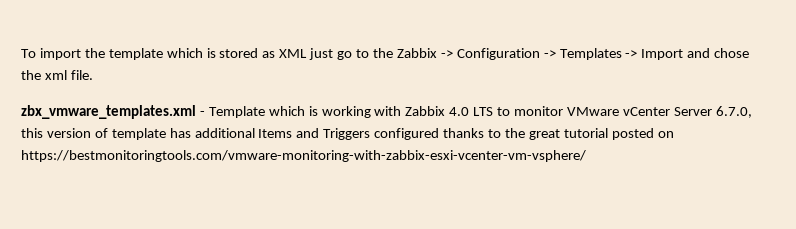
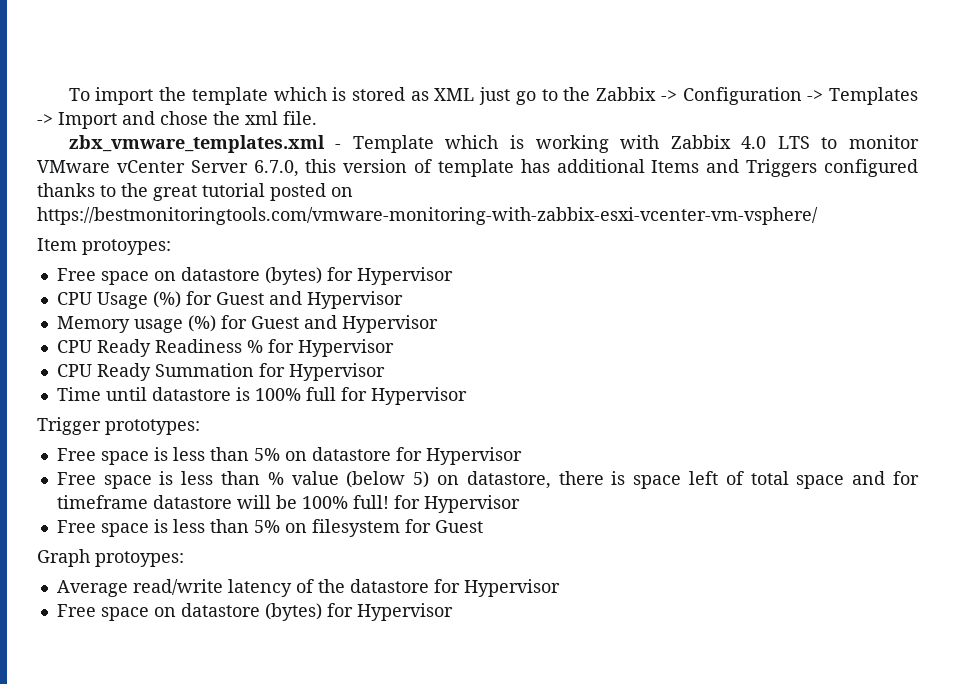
+ Item protoypes:
+ Free space on datastore (bytes) for Hypervisor
+ CPU Usage (%) for Guest and Hypervisor
+ Memory usage (%) for Guest and Hypervisor
+ CPU Ready Readiness % for Hypervisor
+ CPU Ready Summation for Hypervisor
+ Time until datastore is 100% full for Hypervisor
+ Trigger prototypes:
+ Free space is less than 5% on datastore for Hypervisor
+ Free space is less than % value (below 5) on datastore, there is space left of total space and for timeframe datastore will be 100% full! for Hypervisor
+ Free space is less than 5% on filesystem for Guest
+ Graph protoypes:
+ Average read/write latency of the datastore for Hypervisor
+ Free space on datastore (bytes) for Hypervisor

